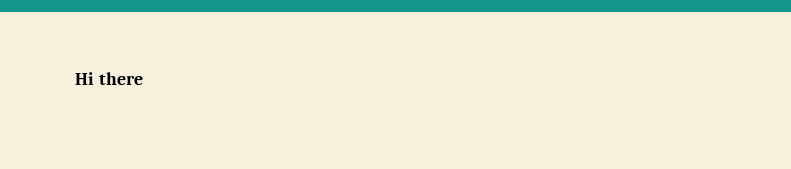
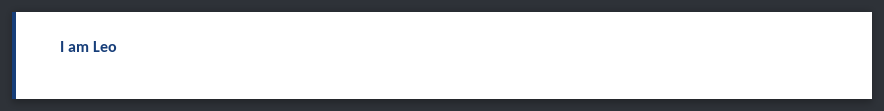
- Hi there
+ I am Leo

